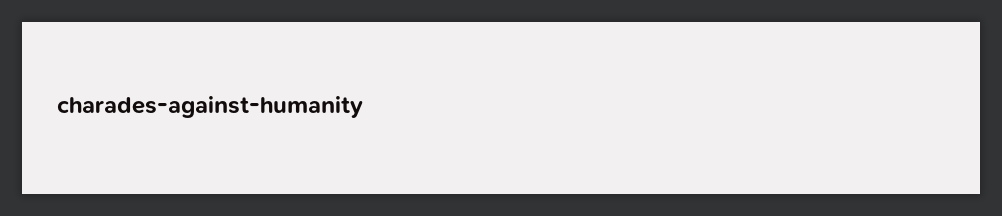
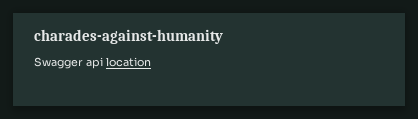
+ Swagger api location

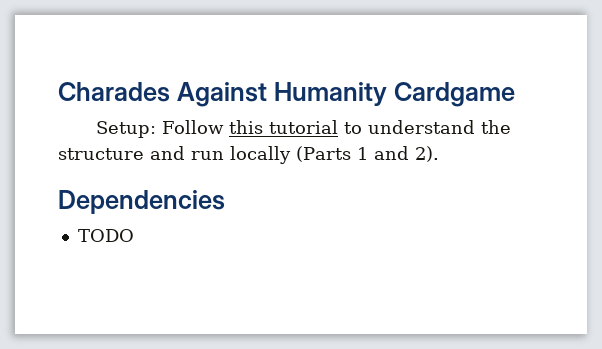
- charades-against-humanity
- Swagger api location
+ Charades Against Humanity Cardgame
+ Setup: Follow this tutorial to understand the structure and run locally (Parts 1 and 2).
+ Dependencies
+ TODO

